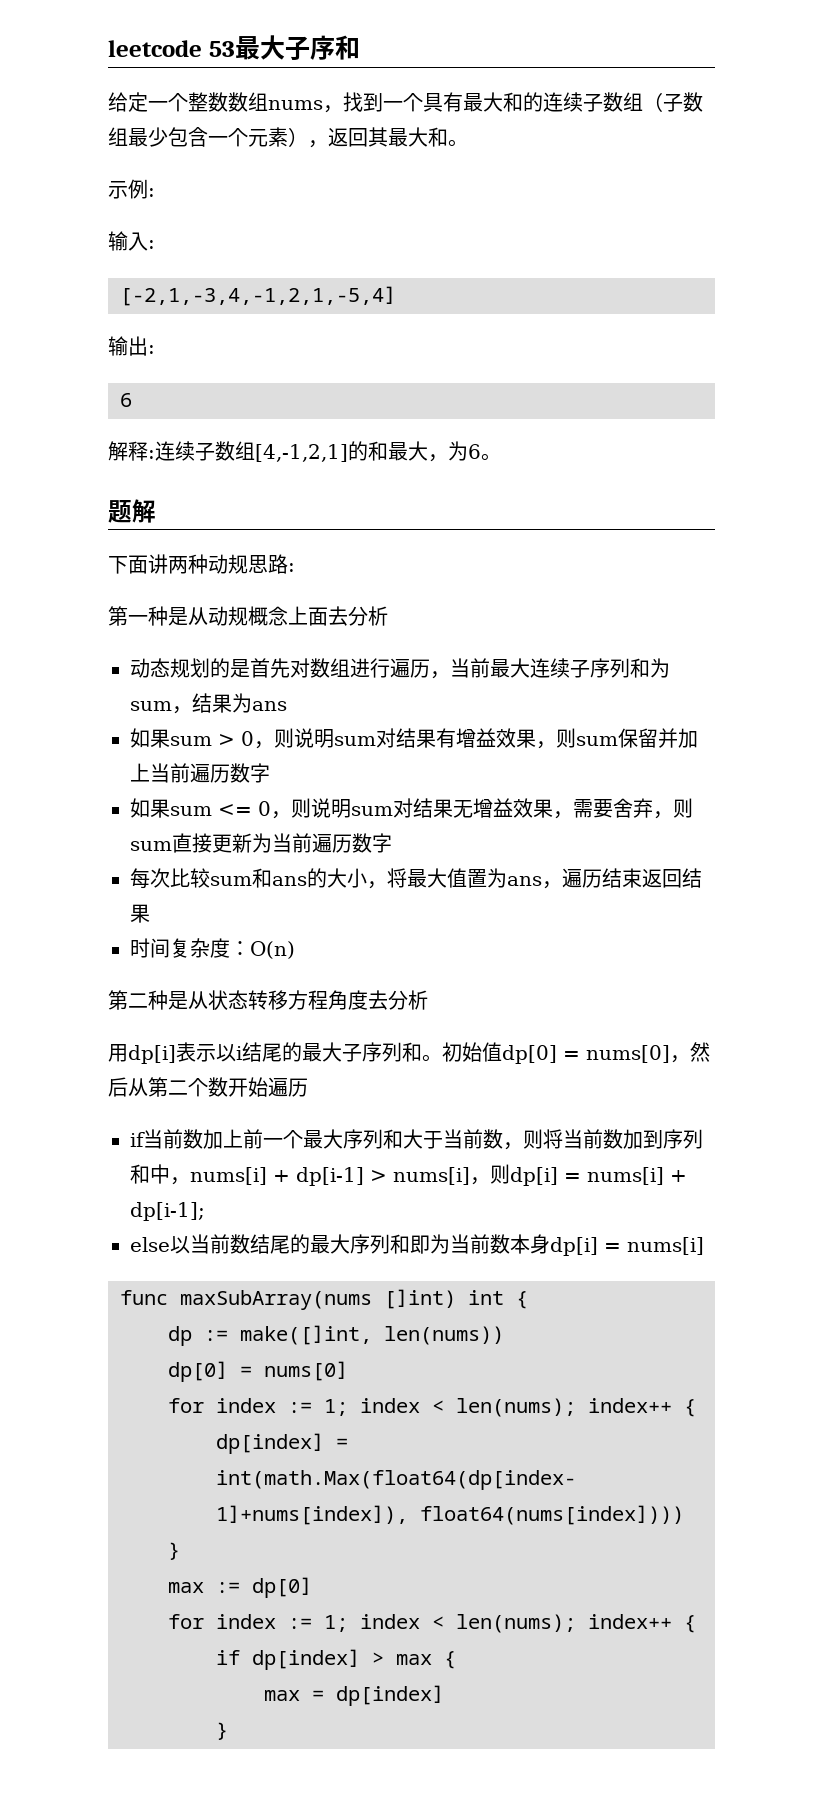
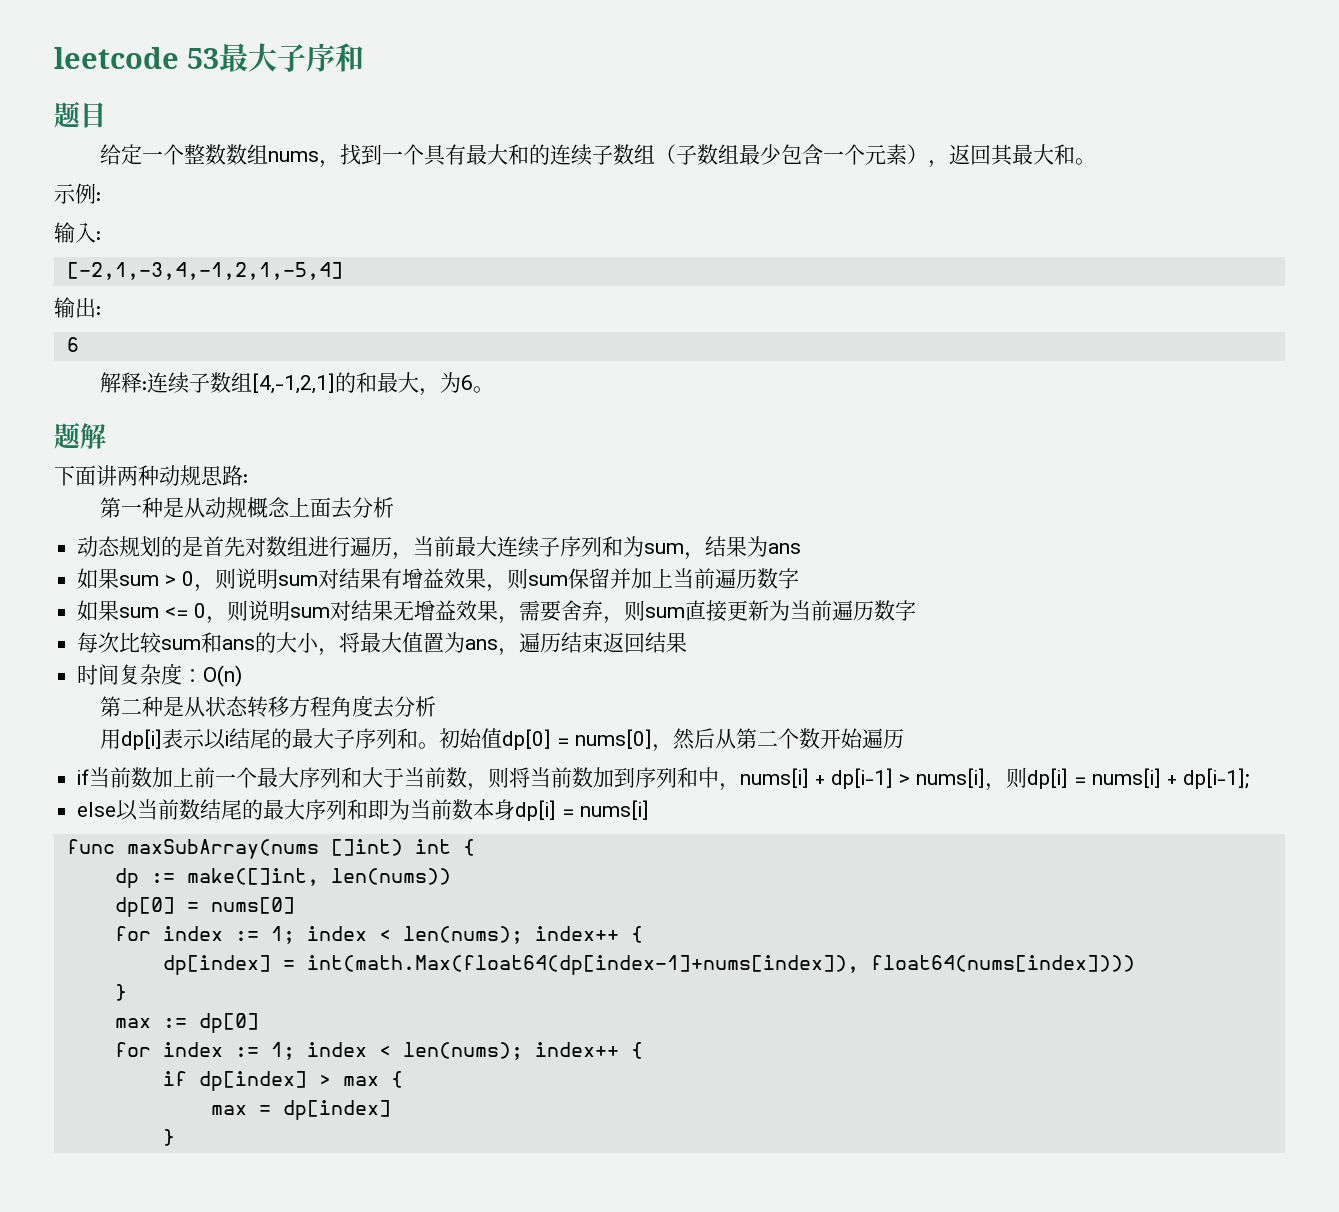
+ 题目

